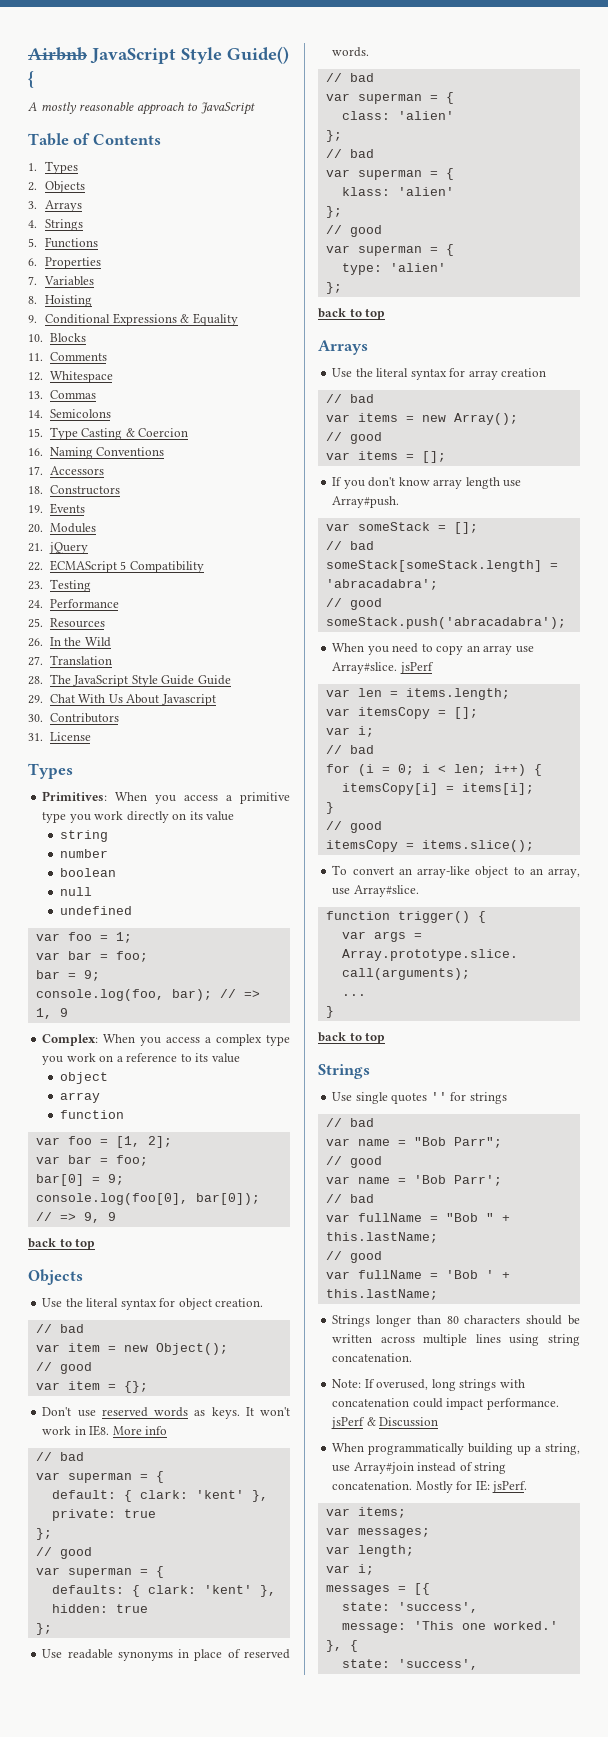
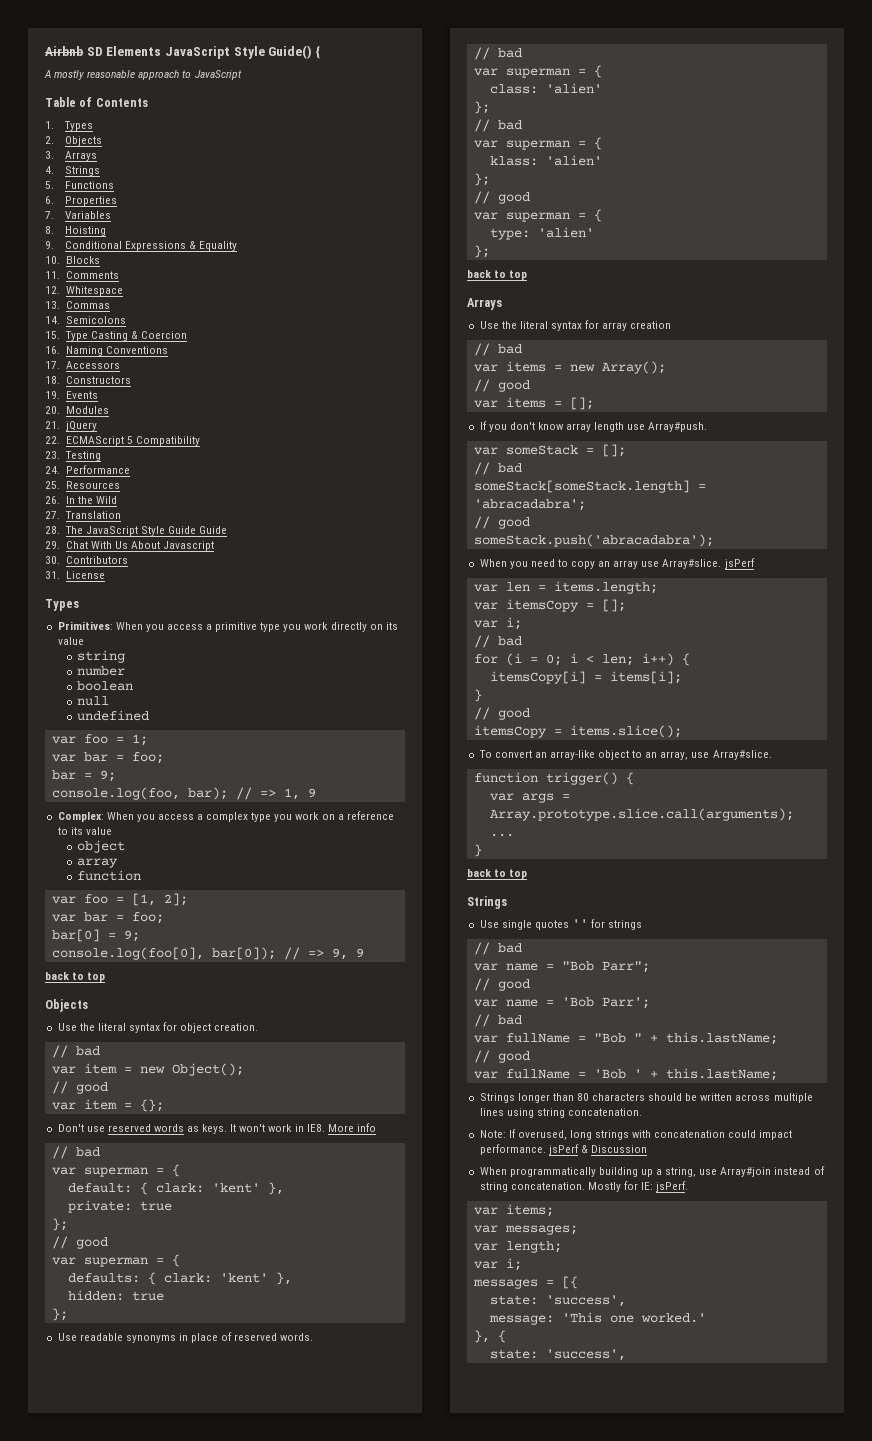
- Airbnb JavaScript Style Guide() {
+ Airbnb SD Elements JavaScript Style Guide() {

